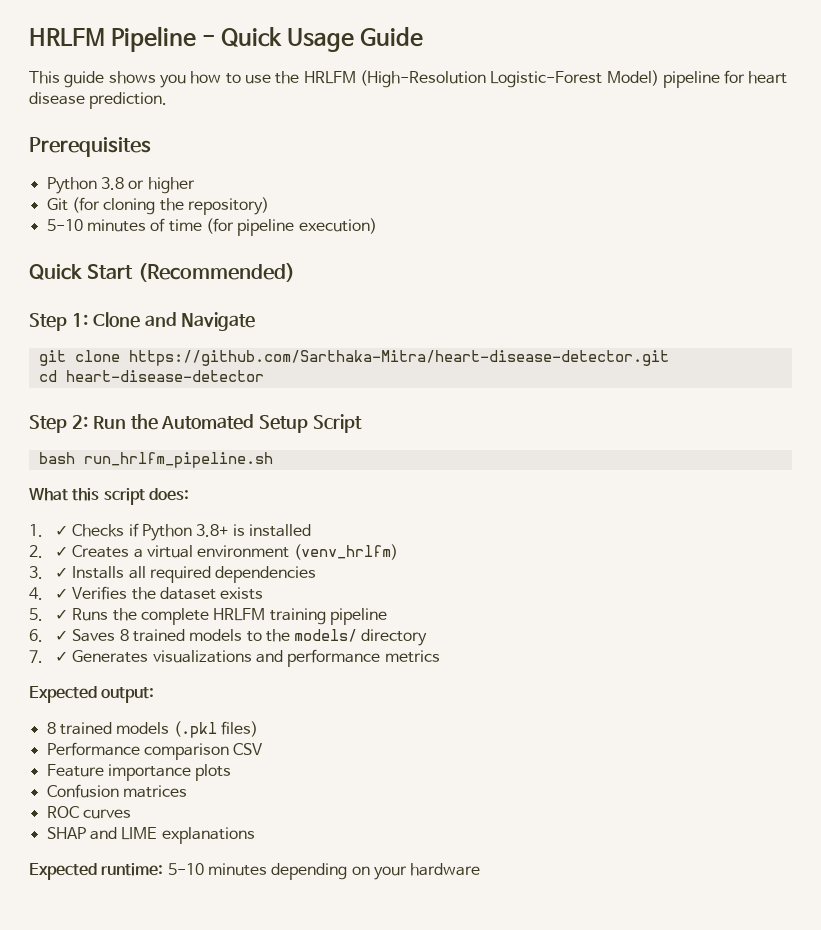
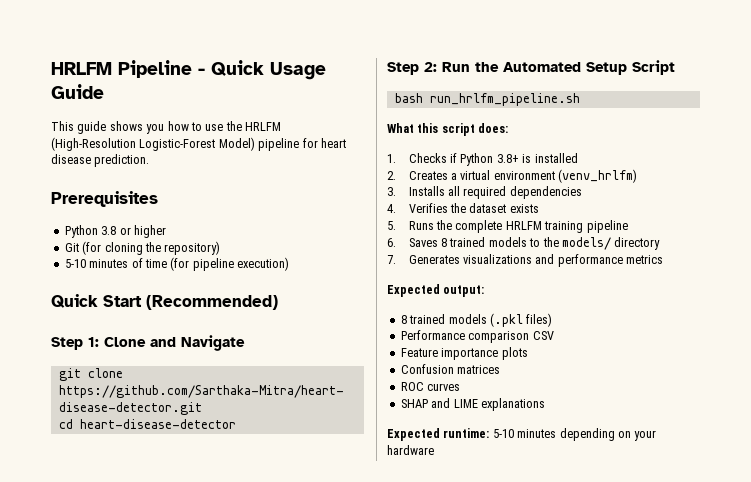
- 1. ✓ Checks if Python 3.8+ is installed
+ 1. Checks if Python 3.8+ is installed
- 2. ✓ Creates a virtual environment (venv_hrlfm)
+ 2. Creates a virtual environment (venv_hrlfm)
- 3. ✓ Installs all required dependencies
+ 3. Installs all required dependencies
- 4. ✓ Verifies the dataset exists
+ 4. Verifies the dataset exists
- 5. ✓ Runs the complete HRLFM training pipeline
+ 5. Runs the complete HRLFM training pipeline
- 6. ✓ Saves 8 trained models to the models/ directory
+ 6. Saves 8 trained models to the models/ directory
- 7. ✓ Generates visualizations and performance metrics
+ 7. Generates visualizations and performance metrics

